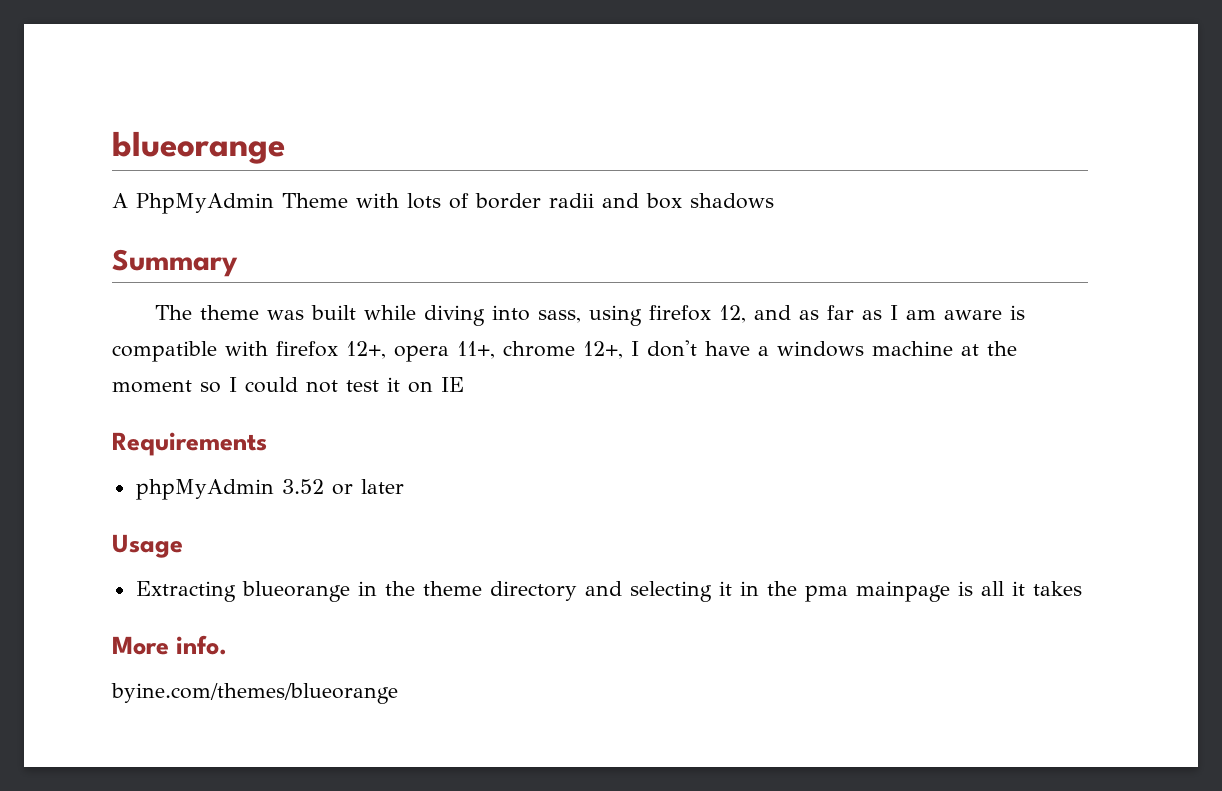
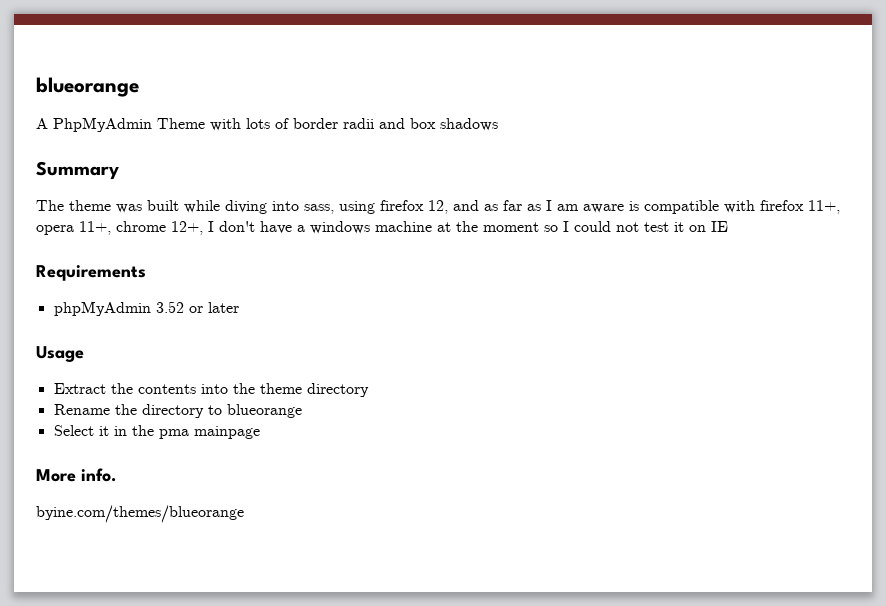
- The theme was built while diving into sass, using firefox 12, and as far as I am aware is compatible with firefox 12+, opera 11+, chrome 12+, I don't have a windows machine at the moment so I could not test it on IE
+ The theme was built while diving into sass, using firefox 12, and as far as I am aware is compatible with firefox 11+, opera 11+, chrome 12+, I don't have a windows machine at the moment so I could not test it on IE
- Extracting blueorange in the theme directory and selecting it in the pma mainpage is all it takes
+ Extract the contents into the theme directory
+ Rename the directory to blueorange
+ Select it in the pma mainpage

